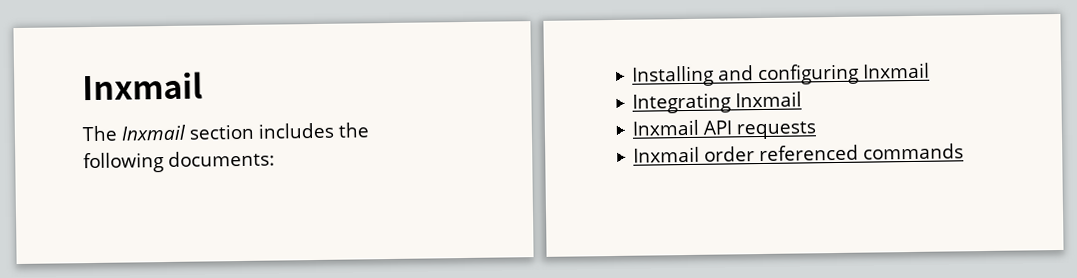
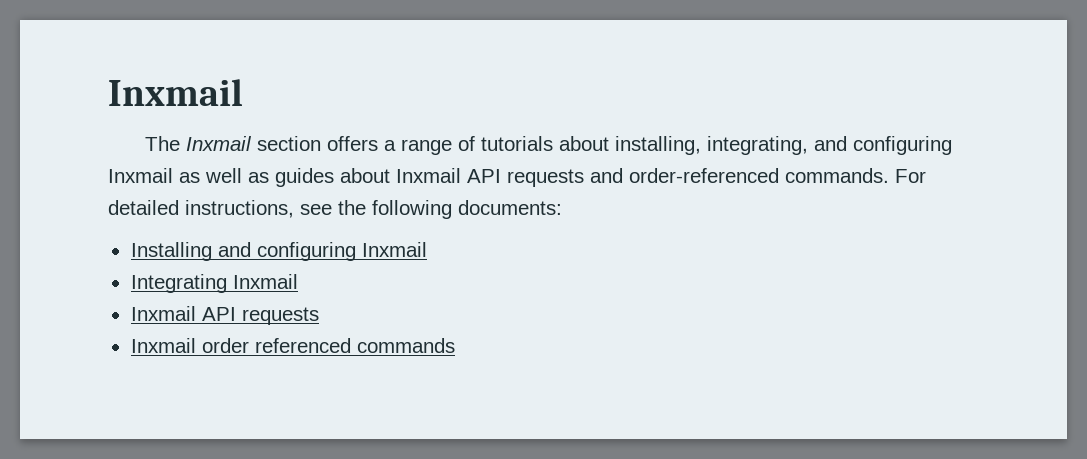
- The Inxmail section includes the following documents:
+ The Inxmail section offers a range of tutorials about installing, integrating, and configuring Inxmail as well as guides about Inxmail API requests and order-referenced commands. For detailed instructions, see the following documents:

